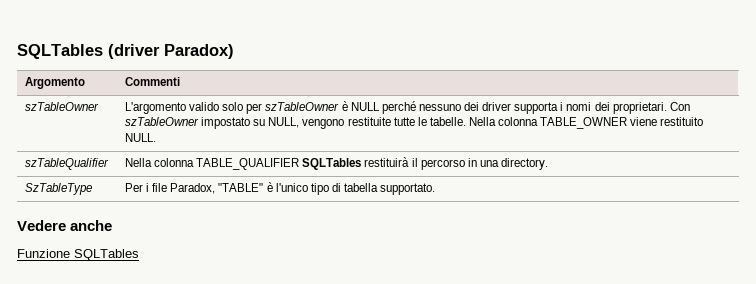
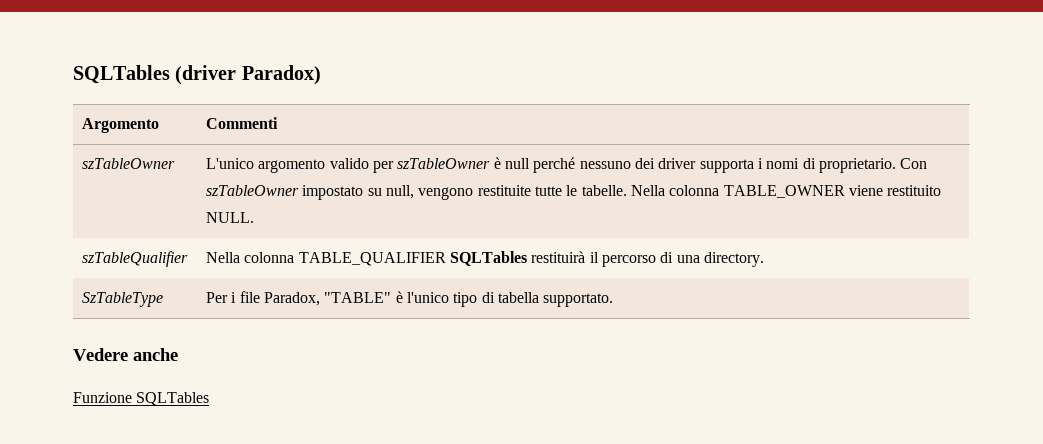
- szTableOwner | L'argomento valido solo per szTableOwner è NULL perché nessuno dei driver supporta i nomi dei proprietari. Con szTableOwner impostato su NULL, vengono restituite tutte le tabelle. Nella colonna TABLE_OWNER viene restituito NULL.
+ szTableOwner | L'unico argomento valido per szTableOwner è null perché nessuno dei driver supporta i nomi di proprietario. Con szTableOwner impostato su null, vengono restituite tutte le tabelle. Nella colonna TABLE_OWNER viene restituito NULL.
- szTableQualifier | Nella colonna TABLE_QUALIFIER SQLTables restituirà il percorso in una directory.
+ szTableQualifier | Nella colonna TABLE_QUALIFIER SQLTables restituirà il percorso di una directory.

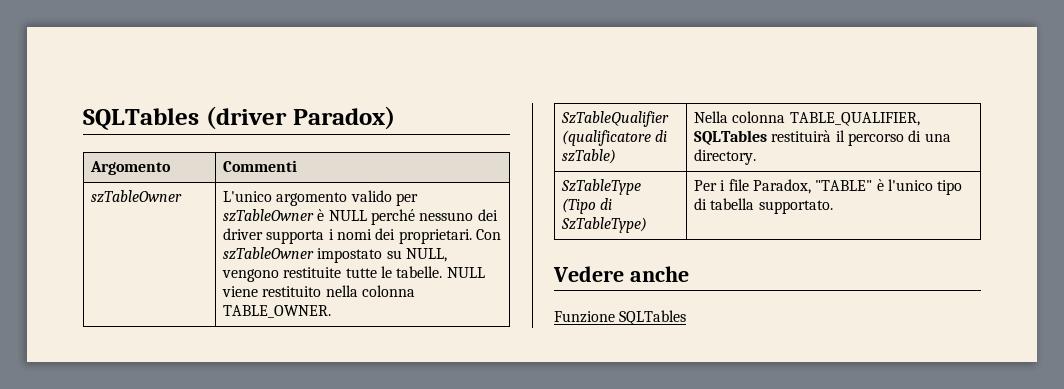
- szTableOwner | L'unico argomento valido per szTableOwner è null perché nessuno dei driver supporta i nomi di proprietario. Con szTableOwner impostato su null, vengono restituite tutte le tabelle. Nella colonna TABLE_OWNER viene restituito NULL.
- szTableQualifier | Nella colonna TABLE_QUALIFIER SQLTables restituirà il percorso di una directory.
+ szTableOwner | L'unico argomento valido per szTableOwner è NULL perché nessuno dei driver supporta i nomi dei proprietari. Con szTableOwner impostato su NULL, vengono restituite tutte le tabelle. NULL viene restituito nella colonna TABLE_OWNER.
+ SzTableQualifier (qualificatore di szTable) | Nella colonna TABLE_QUALIFIER, SQLTables restituirà il percorso di una directory.
- SzTableType | Per i file Paradox, "TABLE" è l'unico tipo di tabella supportato.
+ SzTableType (Tipo di SzTableType) | Per i file Paradox, "TABLE" è l'unico tipo di tabella supportato.

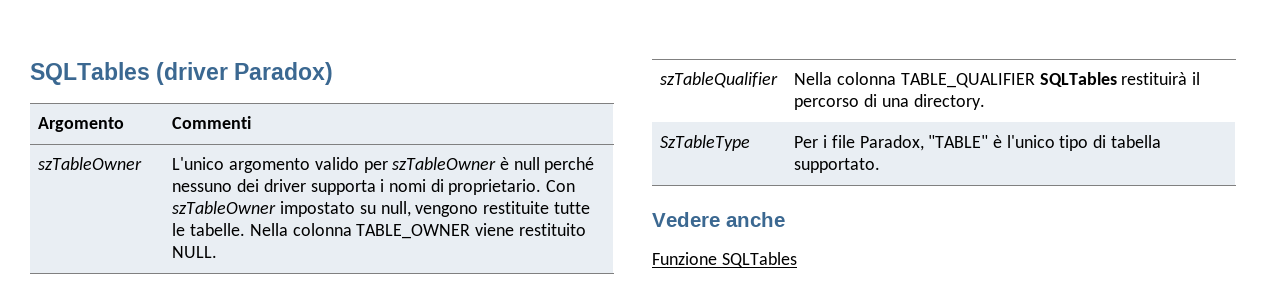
- szTableOwner | L'unico argomento valido per szTableOwner è NULL perché nessuno dei driver supporta i nomi dei proprietari. Con szTableOwner impostato su NULL, vengono restituite tutte le tabelle. NULL viene restituito nella colonna TABLE_OWNER.
- SzTableQualifier (qualificatore di szTable) | Nella colonna TABLE_QUALIFIER, SQLTables restituirà il percorso di una directory.
+ szTableOwner | L'unico argomento valido per szTableOwner è null perché nessuno dei driver supporta i nomi di proprietario. Con szTableOwner impostato su null, vengono restituite tutte le tabelle. Nella colonna TABLE_OWNER viene restituito NULL.
+ szTableQualifier | Nella colonna TABLE_QUALIFIER SQLTables restituirà il percorso di una directory.
- SzTableType (Tipo di SzTableType) | Per i file Paradox, "TABLE" è l'unico tipo di tabella supportato.
+ SzTableType | Per i file Paradox, "TABLE" è l'unico tipo di tabella supportato.

